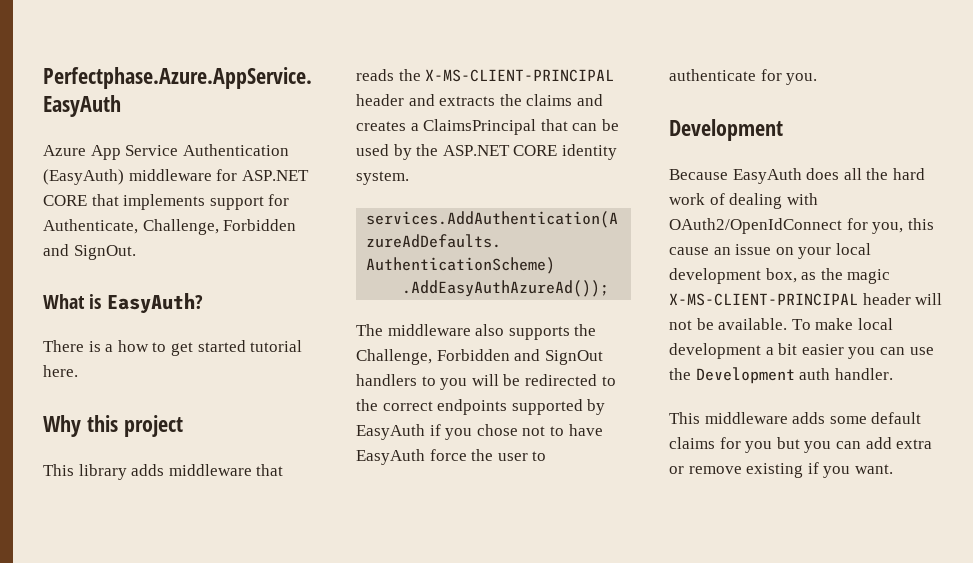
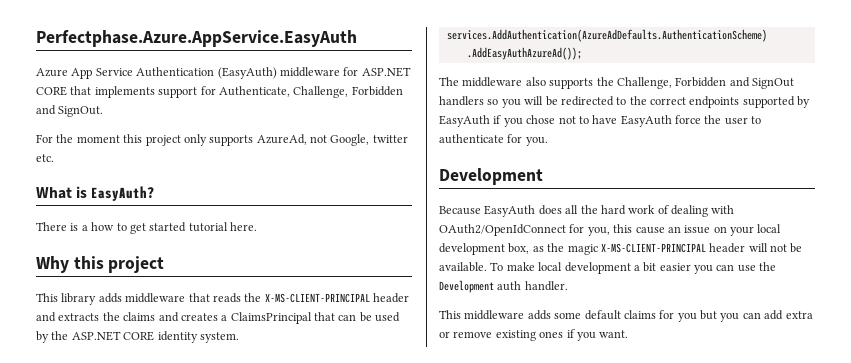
+ For the moment this project only supports AzureAd, not Google, twitter etc.
- The middleware also supports the Challenge, Forbidden and SignOut handlers to you will be redirected to the correct endpoints supported by EasyAuth if you chose not to have EasyAuth force the user to authenticate for you.
+ The middleware also supports the Challenge, Forbidden and SignOut handlers so you will be redirected to the correct endpoints supported by EasyAuth if you chose not to have EasyAuth force the user to authenticate for you.
- This middleware adds some default claims for you but you can add extra or remove existing if you want.
+ This middleware adds some default claims for you but you can add extra or remove existing ones if you want.

